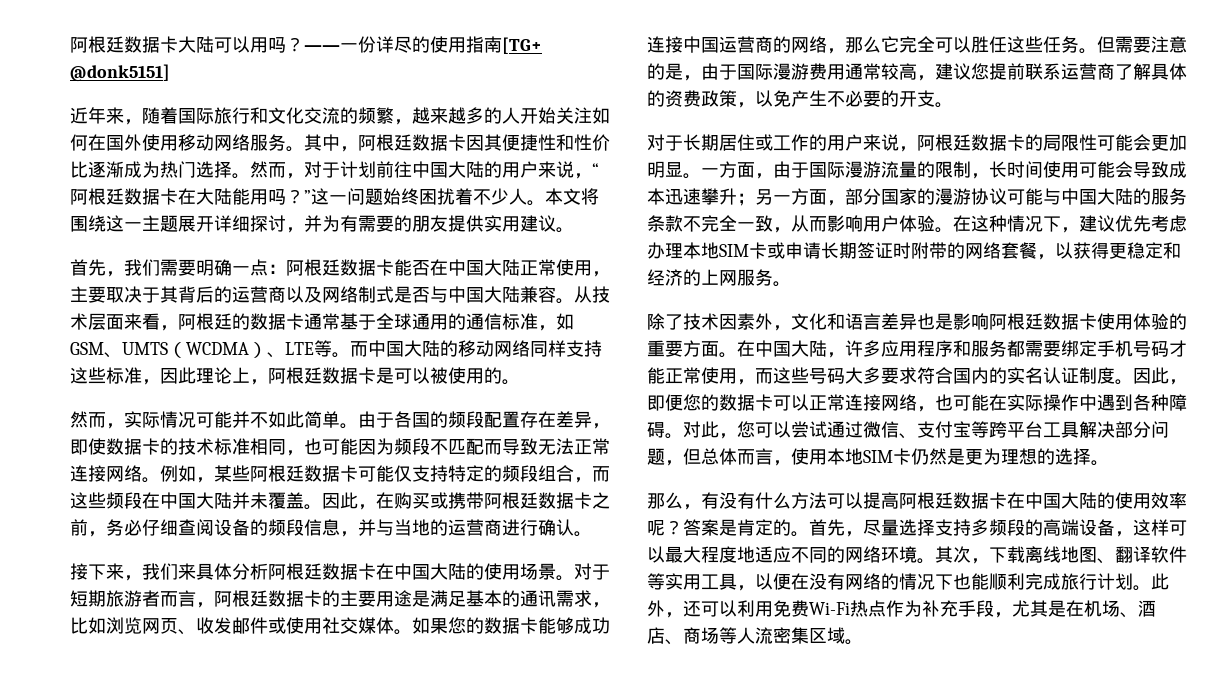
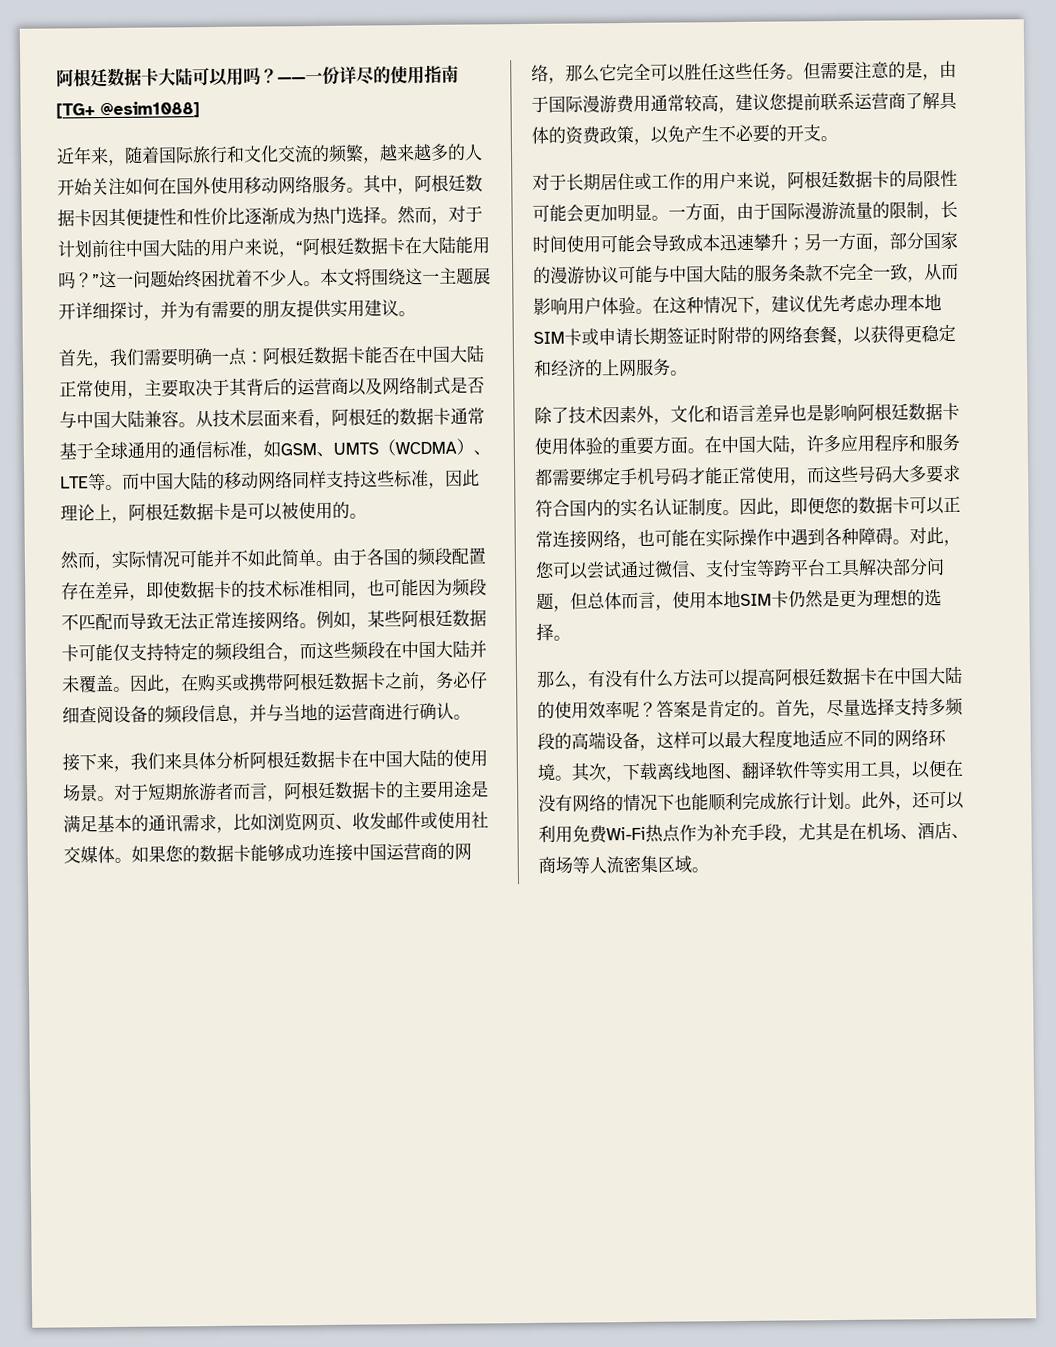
- ——一份详尽的使用指南[TG+ @donk5151]
+ ——一份详尽的使用指南[TG+ @esim1088]

